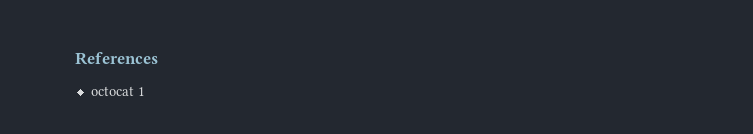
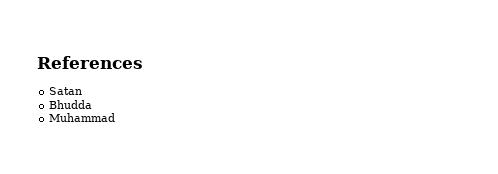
- octocat 1
+ Satan
+ Bhudda
+ Muhammad

